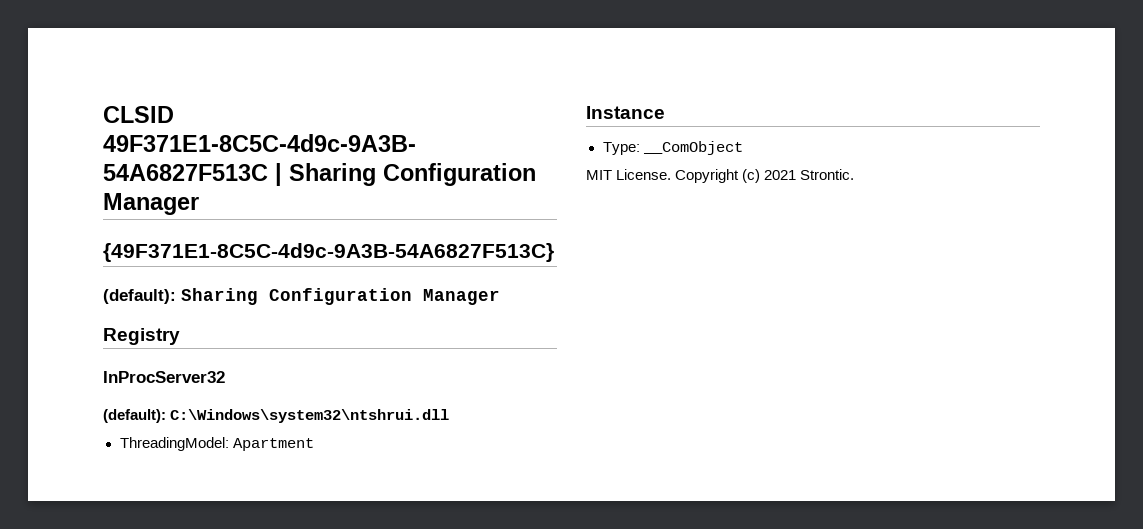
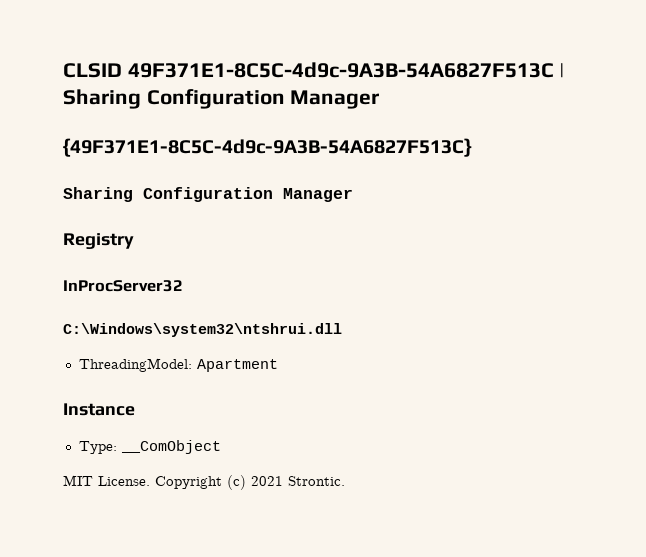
  {49F371E1-8C5C-4d9c-9A3B-54A6827F513C}
- (default): Sharing Configuration Manager
+ Sharing Configuration Manager
- (default): C:\Windows\system32\ntshrui.dll
+ C:\Windows\system32\ntshrui.dll

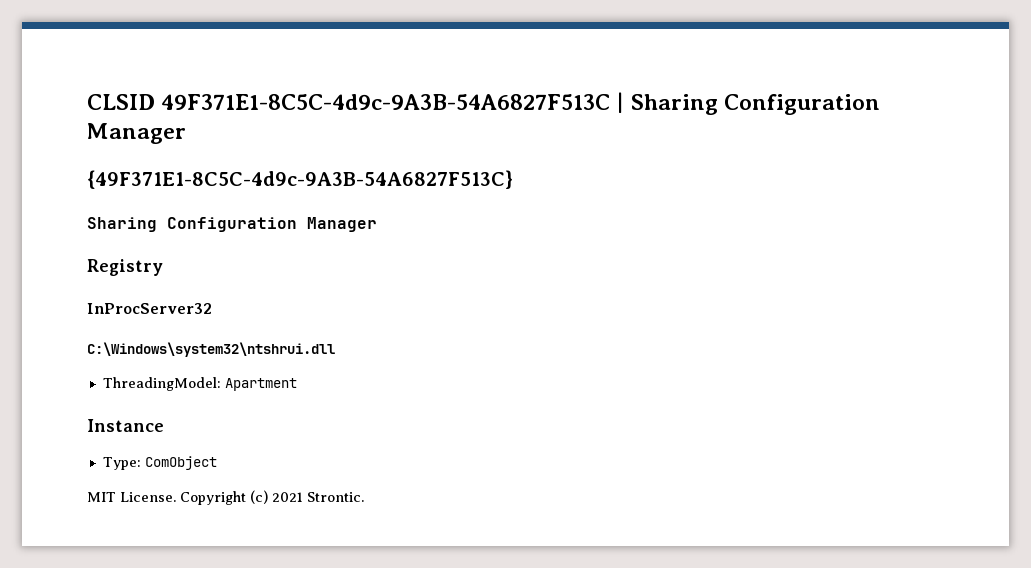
- Type: __ComObject
+ Type: ComObject

